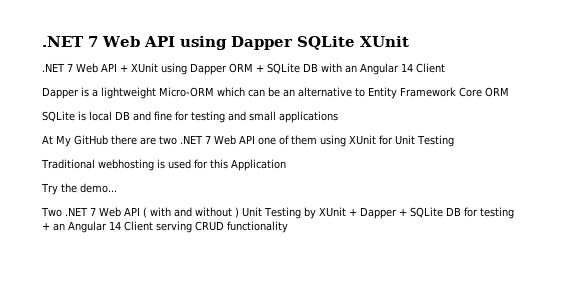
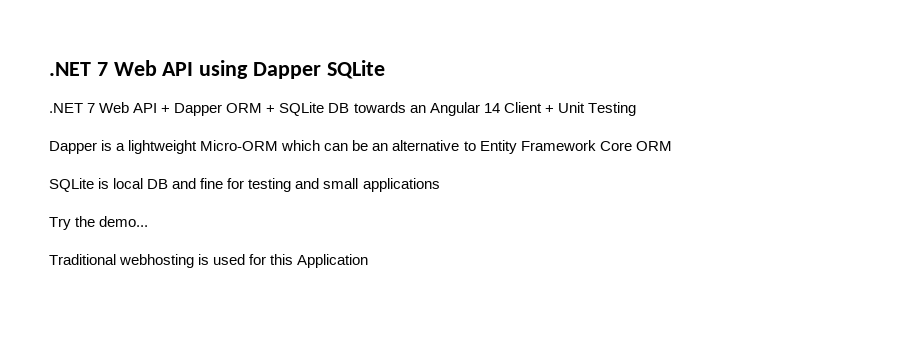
- .NET 7 Web API using Dapper SQLite XUnit
+ .NET 7 Web API using Dapper SQLite
- .NET 7 Web API + XUnit using Dapper ORM + SQLite DB with an Angular 14 Client
+ .NET 7 Web API + Dapper ORM + SQLite DB towards an Angular 14 Client + Unit Testing
- At My GitHub there are two .NET 7 Web API one of them using XUnit for Unit Testing
+ Try the demo...
- Try the demo...
- Two .NET 7 Web API ( with and without ) Unit Testing by XUnit + Dapper + SQLite DB for testing + an Angular 14 Client serving CRUD functionality

